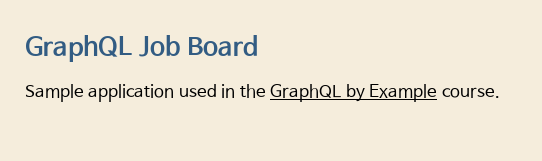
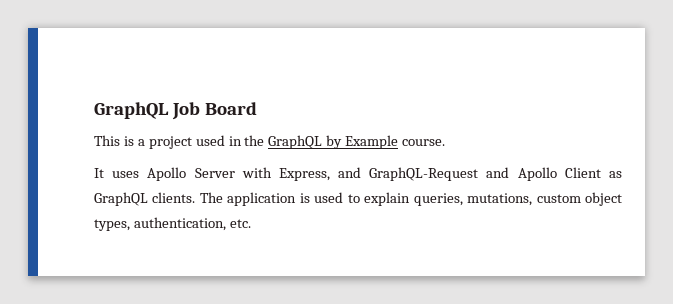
- Sample application used in the GraphQL by Example course.
+ This is a project used in the GraphQL by Example course.
+ It uses Apollo Server with Express, and GraphQL-Request and Apollo Client as GraphQL clients. The application is used to explain queries, mutations, custom object types, authentication, etc.

